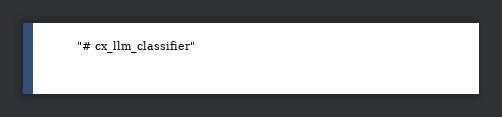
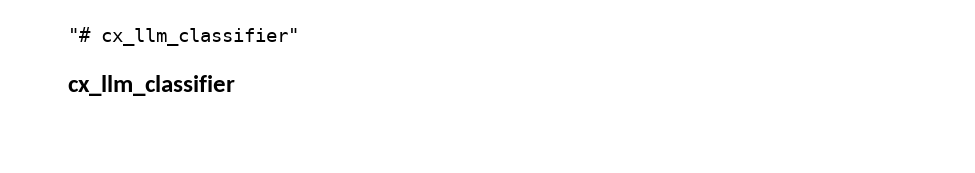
+ cx_llm_classifier

